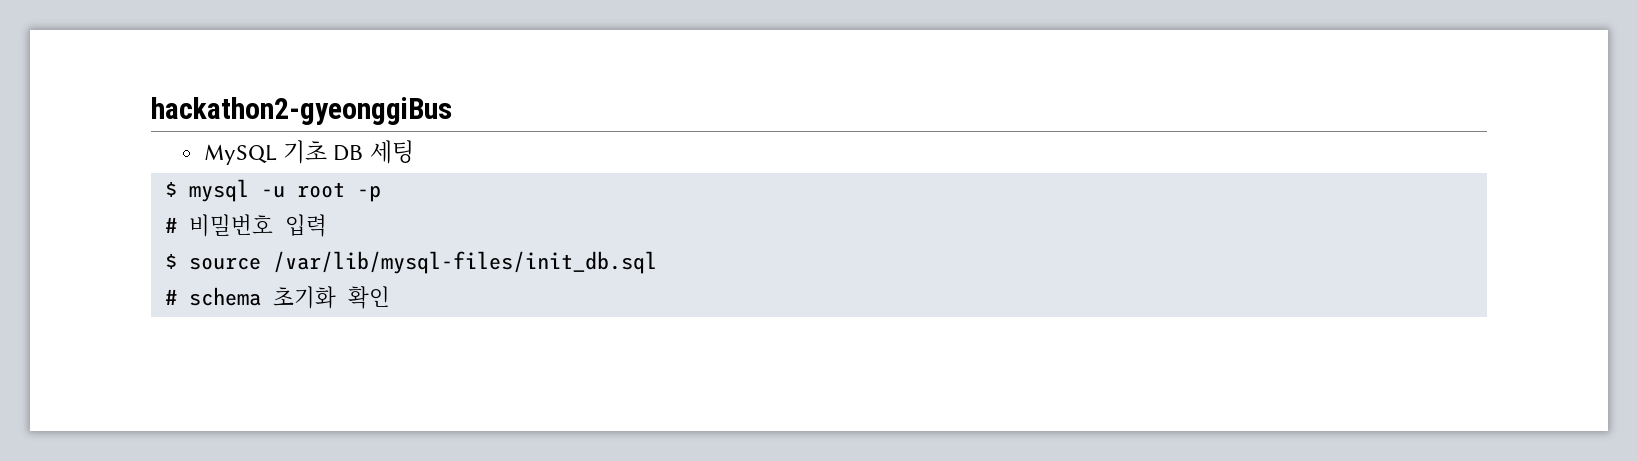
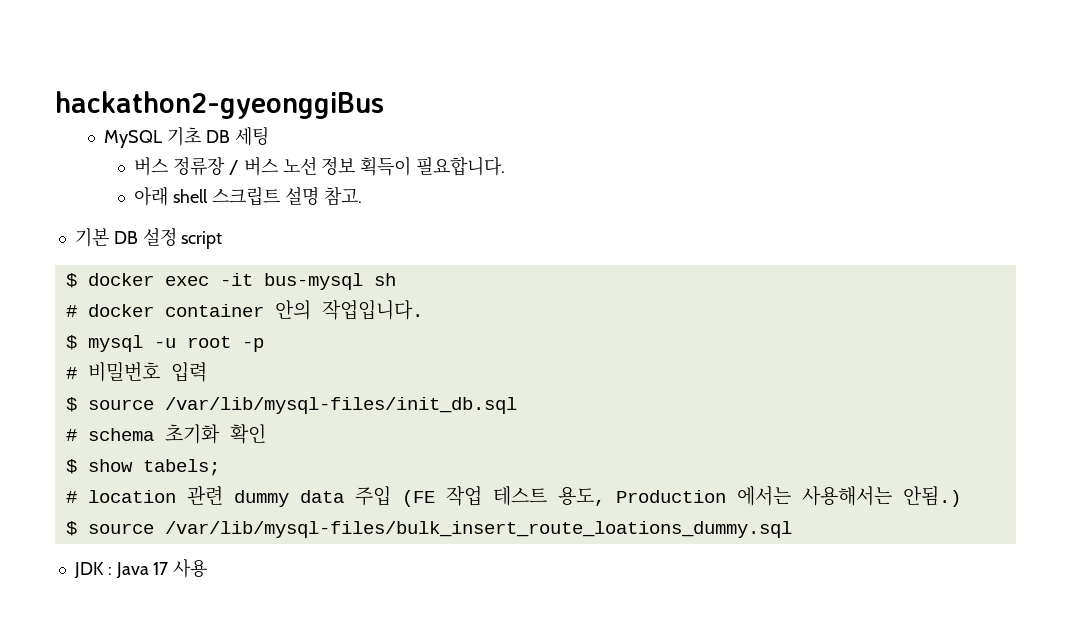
+ 버스 정류장 / 버스 노선 정보 획득이 필요합니다.
+ 아래 shell 스크립트 설명 참고.
+ 기본 DB 설정 script
+ $ docker exec -it bus-mysql sh
+ # docker container 안의 작업입니다.
+ $ show tabels;
+ # location 관련 dummy data 주입 (FE 작업 테스트 용도, Production 에서는 사용해서는 안됨.)
+ $ source /var/lib/mysql-files/bulk_insert_route_loations_dummy.sql
+ JDK : Java 17 사용

